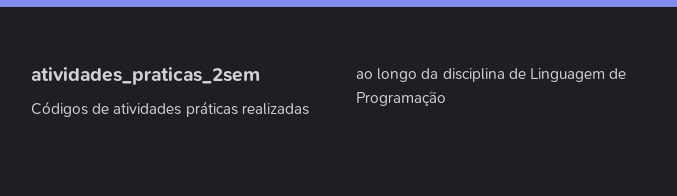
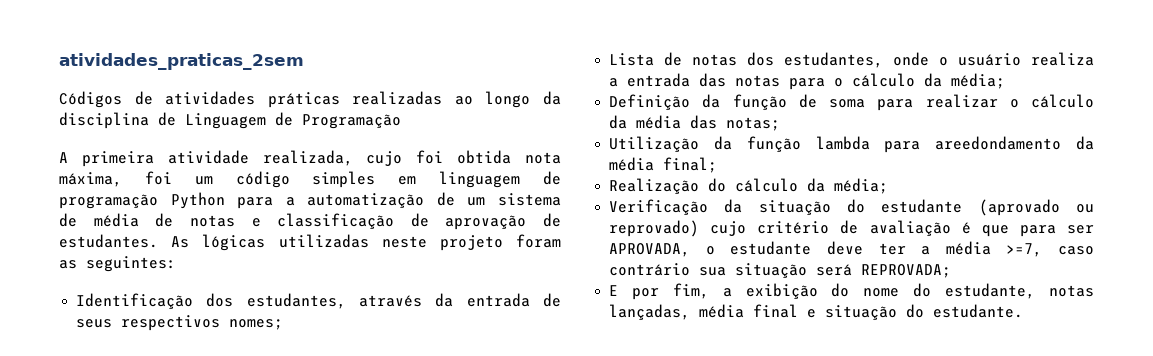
+ A primeira atividade realizada, cujo foi obtida nota máxima, foi um código simples em linguagem de programação Python para a automatização de um sistema de média de notas e classificação de aprovação de estudantes. As lógicas utilizadas neste projeto foram as seguintes:
+ Identificação dos estudantes, através da entrada de seus respectivos nomes;
+ Lista de notas dos estudantes, onde o usuário realiza a entrada das notas para o cálculo da média;
+ Definição da função de soma para realizar o cálculo da média das notas;
+ Utilização da função lambda para areedondamento da média final;
+ Realização do cálculo da média;
+ Verificação da situação do estudante (aprovado ou reprovado) cujo critério de avaliação é que para ser APROVADA, o estudante deve ter a média >=7, caso contrário sua situação será REPROVADA;
+ E por fim, a exibição do nome do estudante, notas lançadas, média final e situação do estudante.

